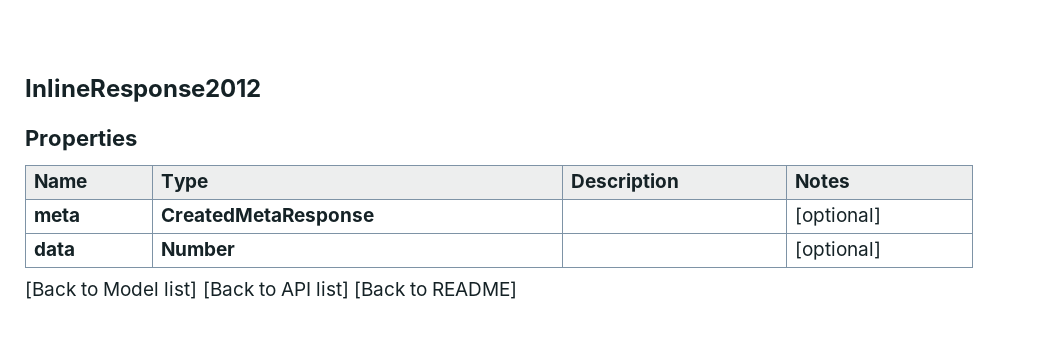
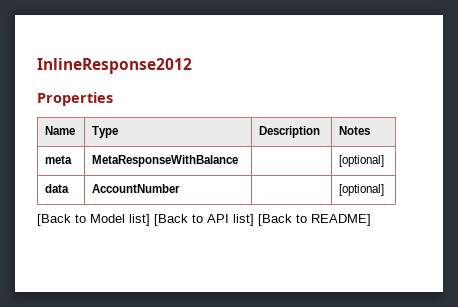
- meta | CreatedMetaResponse | | [optional]
+ meta | MetaResponseWithBalance | | [optional]
- data | Number | | [optional]
+ data | AccountNumber | | [optional]

